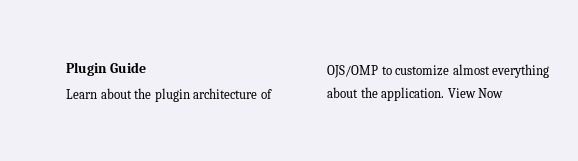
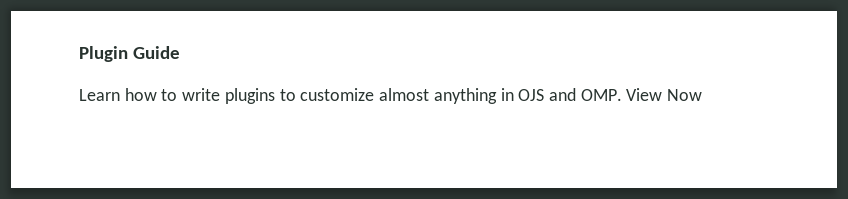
- Learn about the plugin architecture of OJS/OMP to customize almost everything about the application. View Now
+ Learn how to write plugins to customize almost anything in OJS and OMP. View Now

